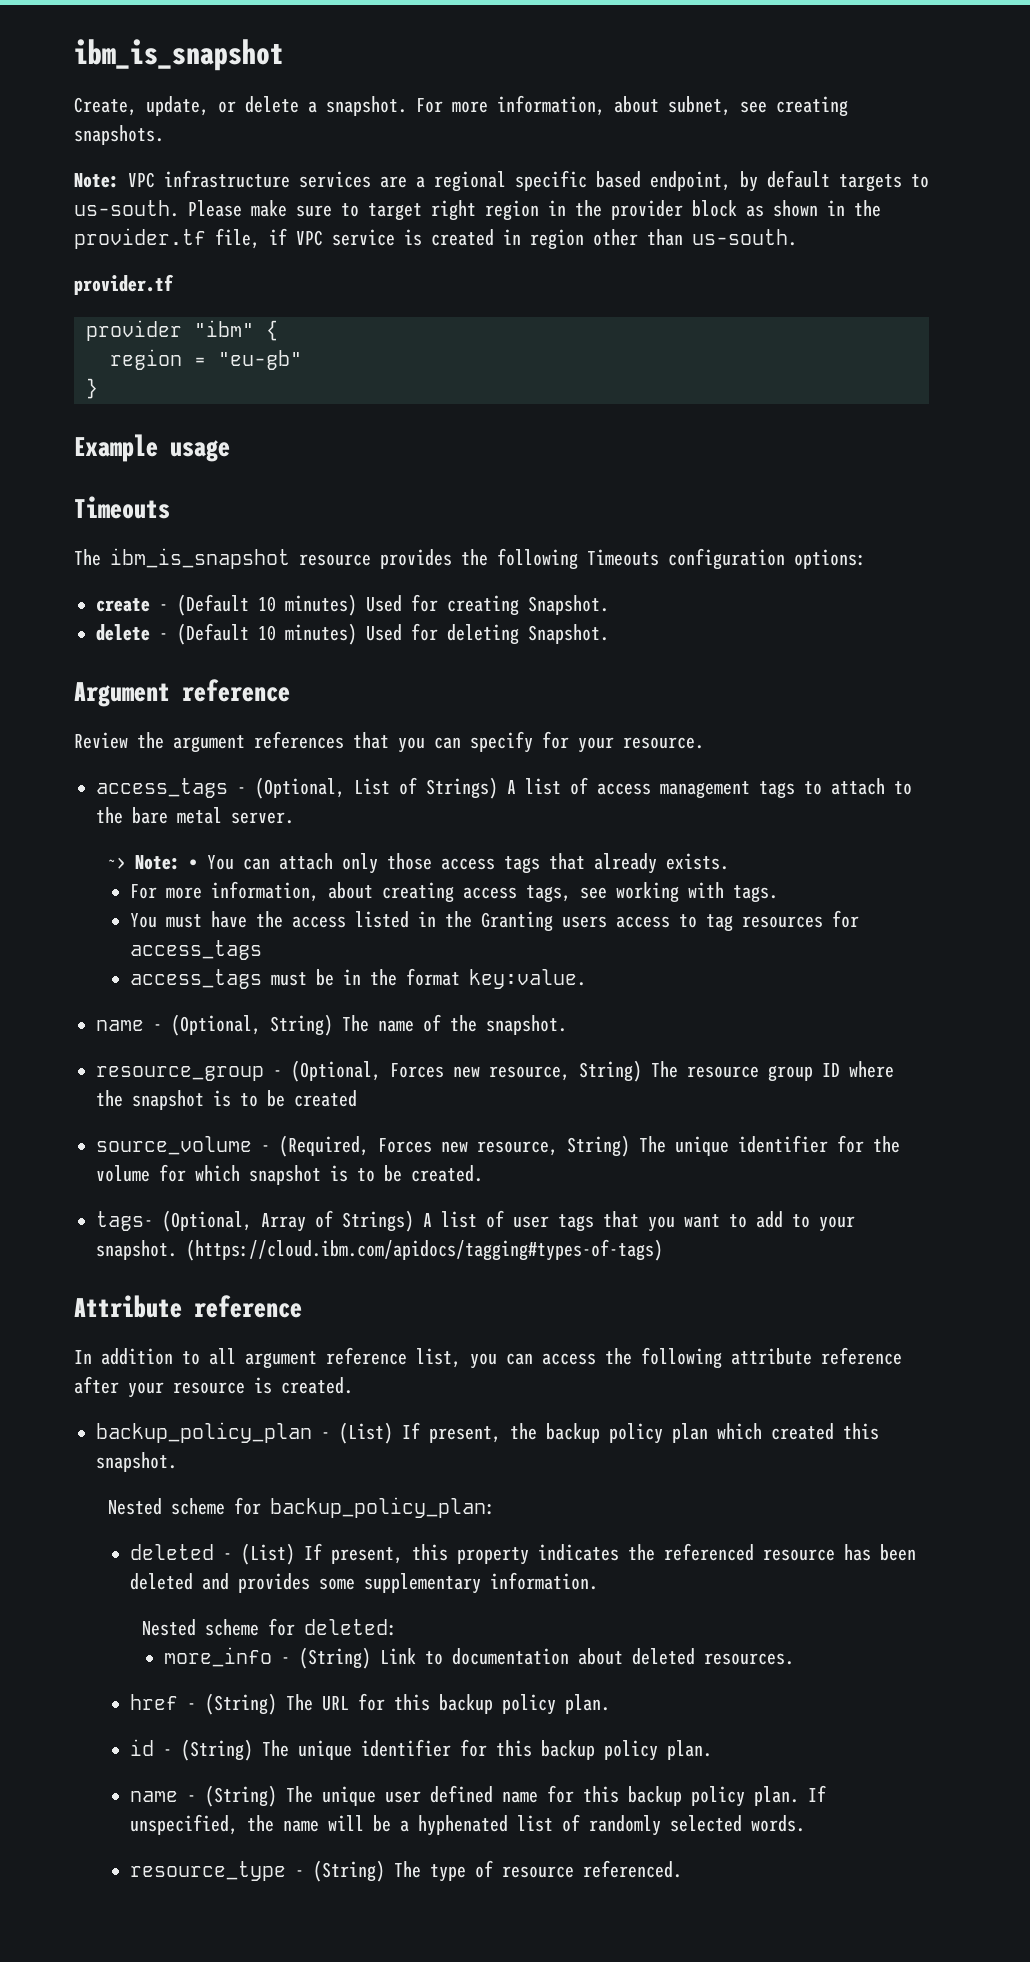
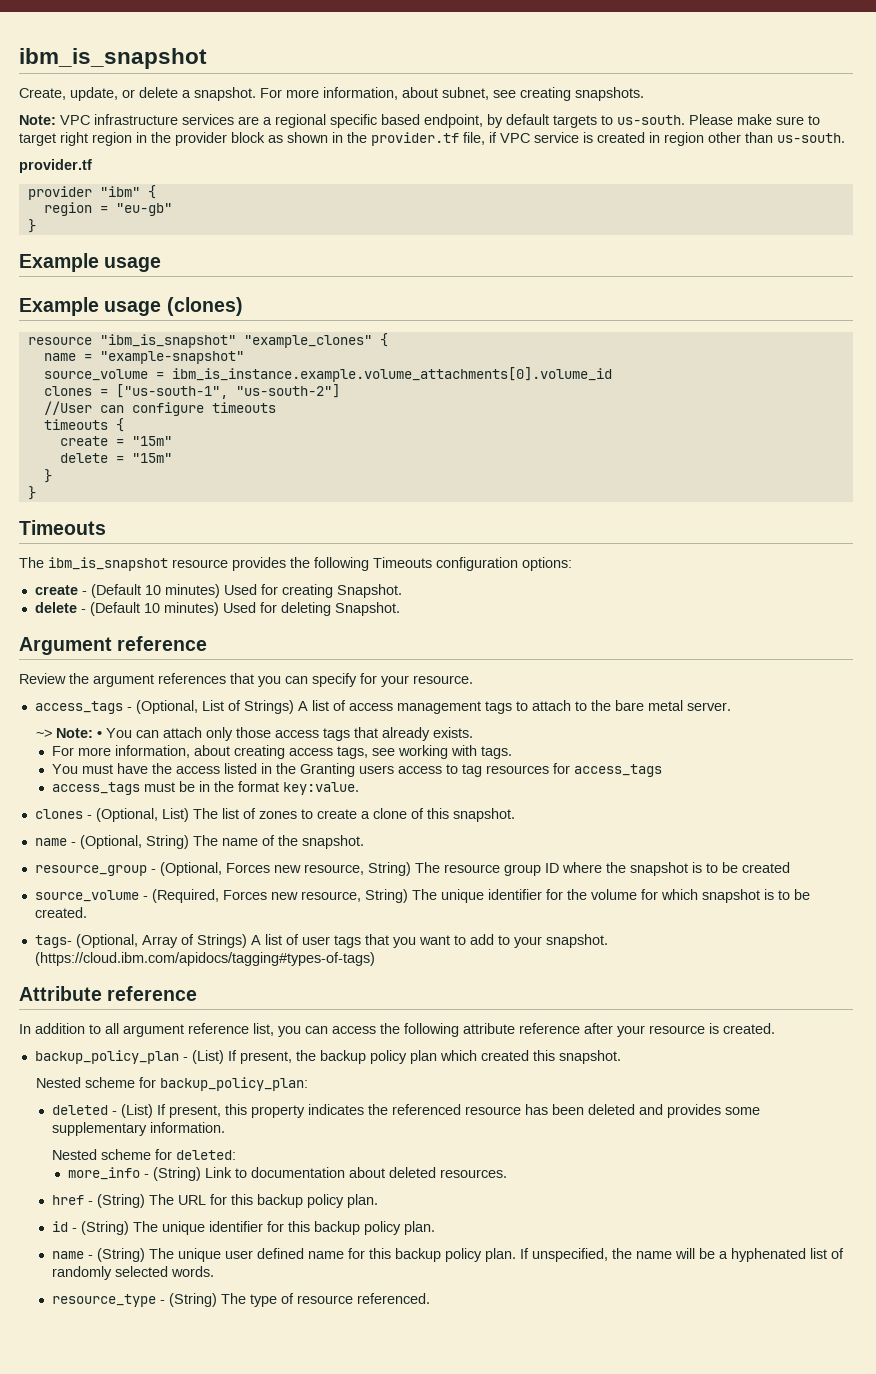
+ Example usage (clones)
+ resource "ibm_is_snapshot" "example_clones" {
+ name = "example-snapshot"
+ source_volume = ibm_is_instance.example.volume_attachments[0].volume_id
+ clones = ["us-south-1", "us-south-2"]
+ //User can configure timeouts
+ timeouts {
+ create = "15m"
+ delete = "15m"
+ }
+ }
+ clones - (Optional, List) The list of zones to create a clone of this snapshot.

